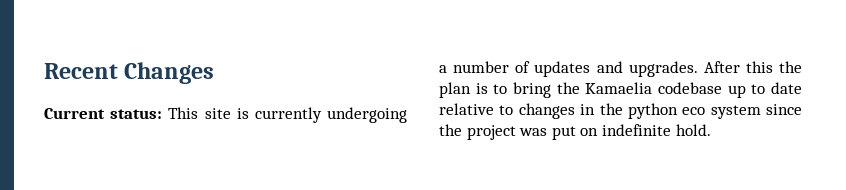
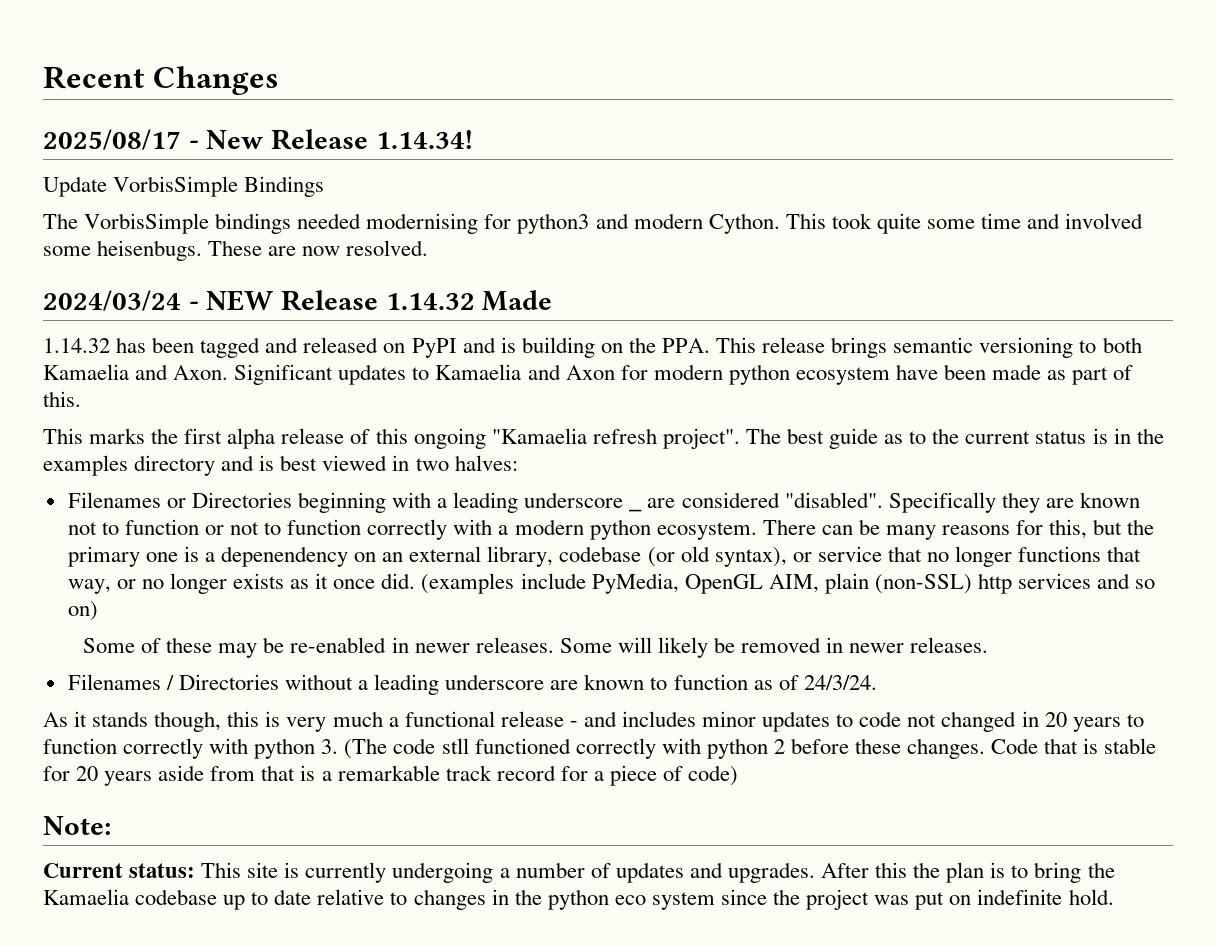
+ 2025/08/17 - New Release 1.14.34!
+ Update VorbisSimple Bindings
+ The VorbisSimple bindings needed modernising for python3 and modern Cython. This took quite some time and involved some heisenbugs. These are now resolved.
+ 2024/03/24 - NEW Release 1.14.32 Made
+ 1.14.32 has been tagged and released on PyPI and is building on the PPA. This release brings semantic versioning to both Kamaelia and Axon. Significant updates to Kamaelia and Axon for modern python ecosystem have been made as part of this.
+ This marks the first alpha release of this ongoing "Kamaelia refresh project". The best guide as to the current status is in the examples directory and is best viewed in two halves:
+ Filenames or Directories beginning with a leading underscore _ are considered "disabled". Specifically they are known not to function or not to function correctly with a modern python ecosystem. There can be many reasons for this, but the primary one is a depenendency on an external library, codebase (or old syntax), or service that no longer functions that way, or no longer exists as it once did. (examples include PyMedia, OpenGL AIM, plain (non-SSL) http services and so on)
+ Some of these may be re-enabled in newer releases. Some will likely be removed in newer releases.
+ Filenames / Directories without a leading underscore are known to function as of 24/3/24.
+ As it stands though, this is very much a functional release - and includes minor updates to code not changed in 20 years to function correctly with python 3. (The code stll functioned correctly with python 2 before these changes. Code that is stable for 20 years aside from that is a remarkable track record for a piece of code)
+ Note:

